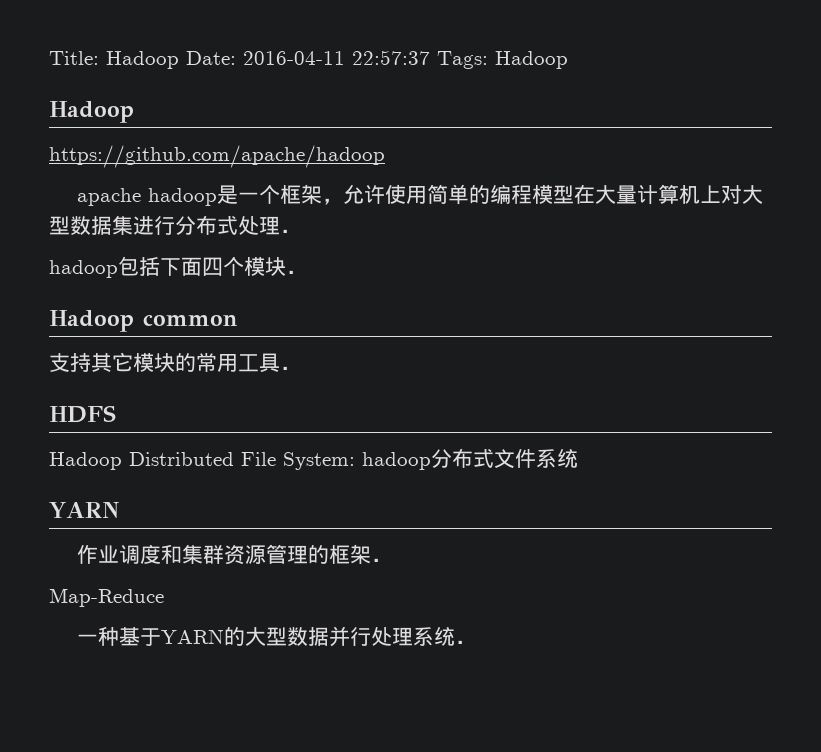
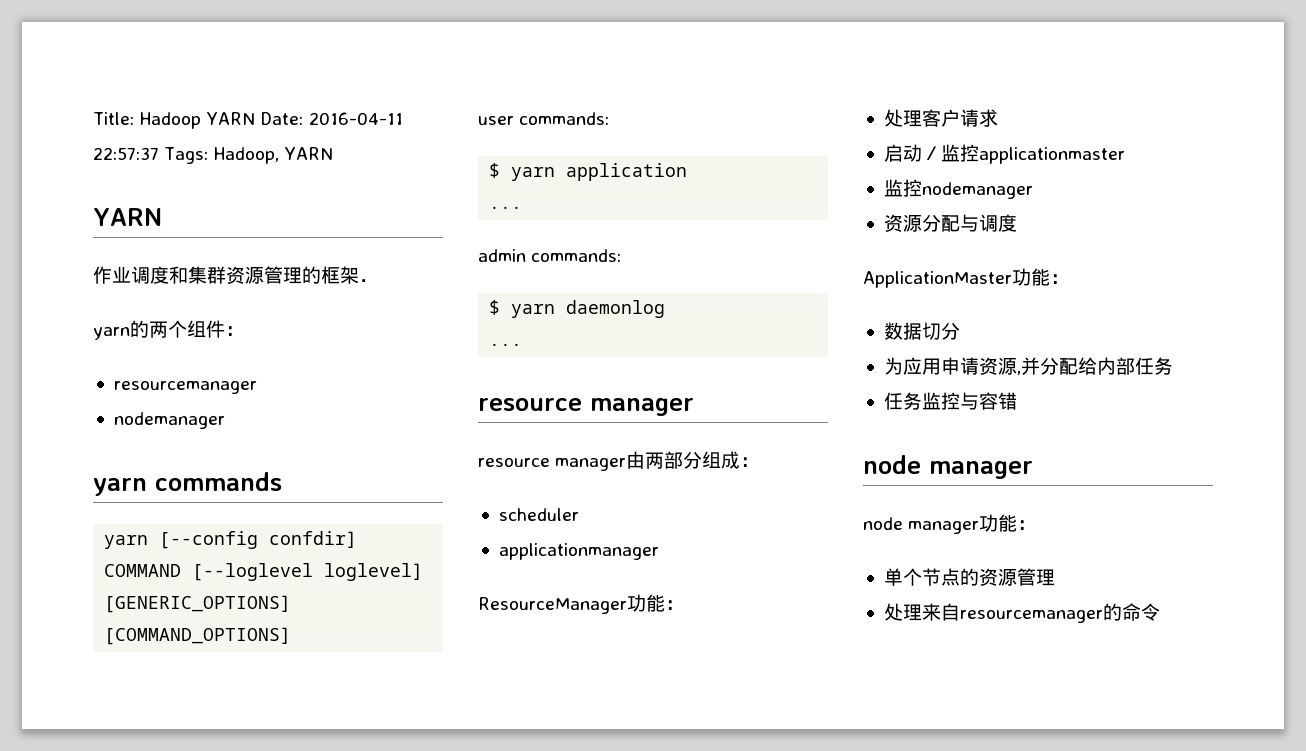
- Title: Hadoop Date: 2016-04-11 22:57:37 Tags: Hadoop
- Hadoop
- https://github.com/apache/hadoop
- apache hadoop是一个框架，允许使用简单的编程模型在大量计算机上对大型数据集进行分布式处理．
- hadoop包括下面四个模块．
- Hadoop common
- 支持其它模块的常用工具．
- HDFS
- Hadoop Distributed File System: hadoop分布式文件系统
+ Title: Hadoop YARN Date: 2016-04-11 22:57:37 Tags: Hadoop, YARN
- Map-Reduce
- 一种基于YARN的大型数据并行处理系统．
+ yarn的两个组件：
+ resourcemanager
+ nodemanager
+ yarn commands
+ yarn [--config confdir] COMMAND [--loglevel loglevel] [GENERIC_OPTIONS] [COMMAND_OPTIONS]
+ user commands:
+ $ yarn application
+ ...
+ admin commands:
+ $ yarn daemonlog
+ ...
+ resource manager
+ resource manager由两部分组成：
+ scheduler
+ applicationmanager
+ ResourceManager功能：
+ 处理客户请求
+ 启动／监控applicationmaster
+ 监控nodemanager
+ 资源分配与调度
+ ApplicationMaster功能：
+ 数据切分
+ 为应用申请资源,并分配给内部任务
+ 任务监控与容错
+ node manager
+ node manager功能：
+ 单个节点的资源管理
+ 处理来自resourcemanager的命令

